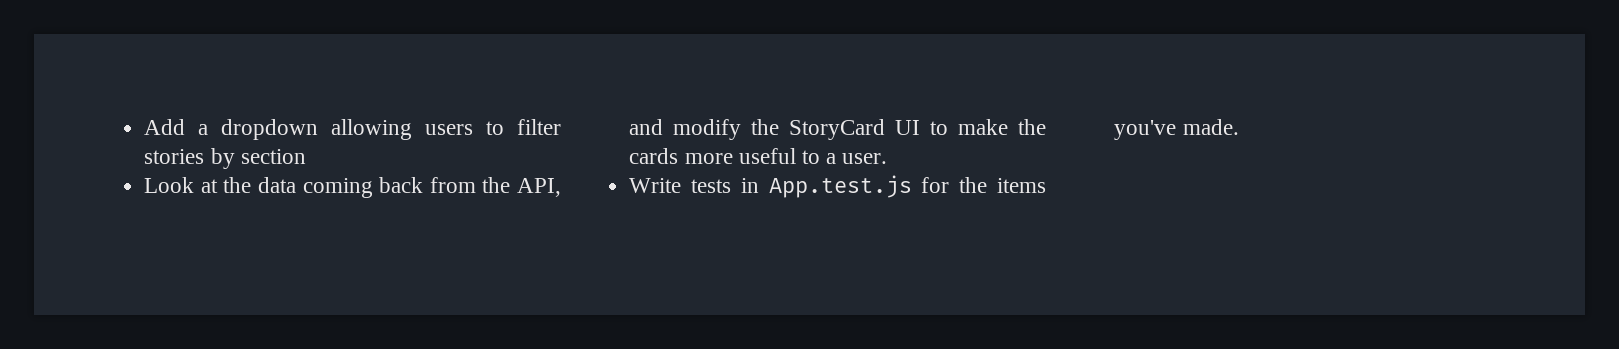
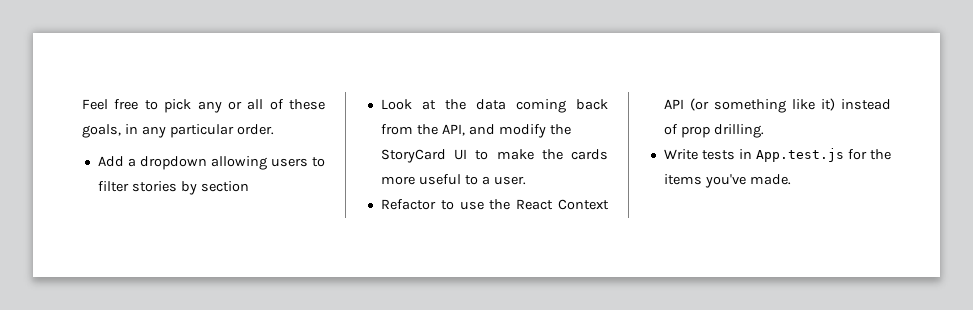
+ Feel free to pick any or all of these goals, in any particular order.
+ Refactor to use the React Context API (or something like it) instead of prop drilling.

